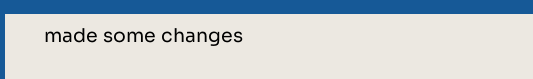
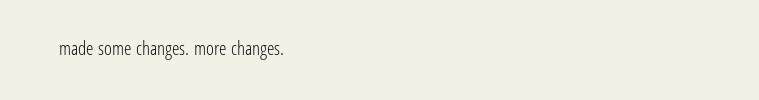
- made some changes
+ made some changes. more changes.

